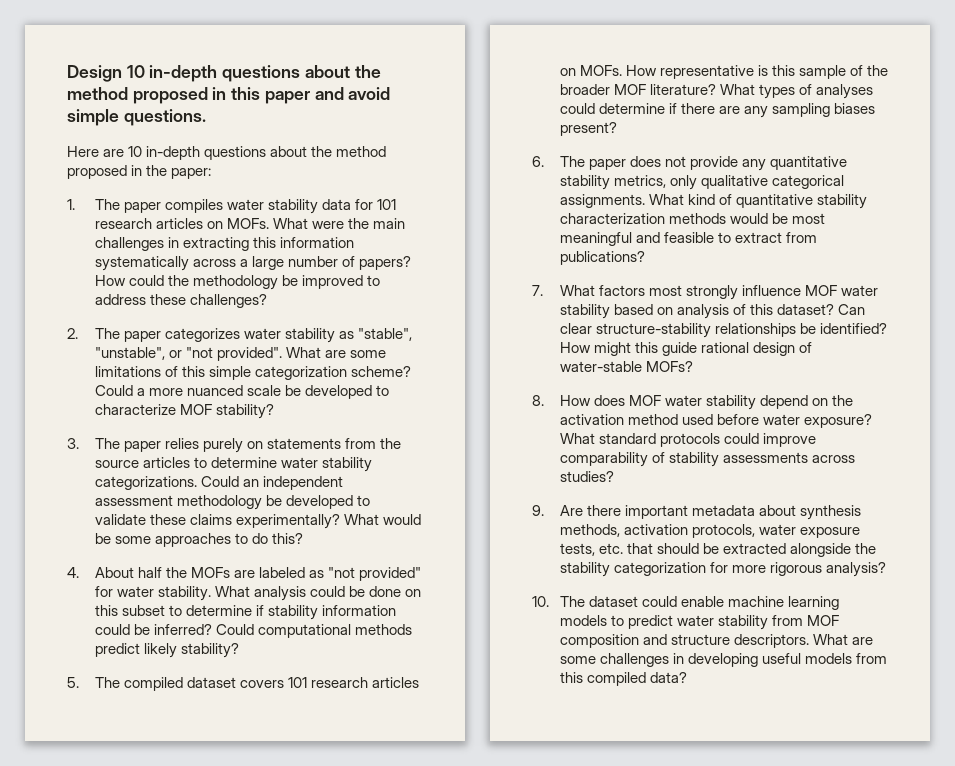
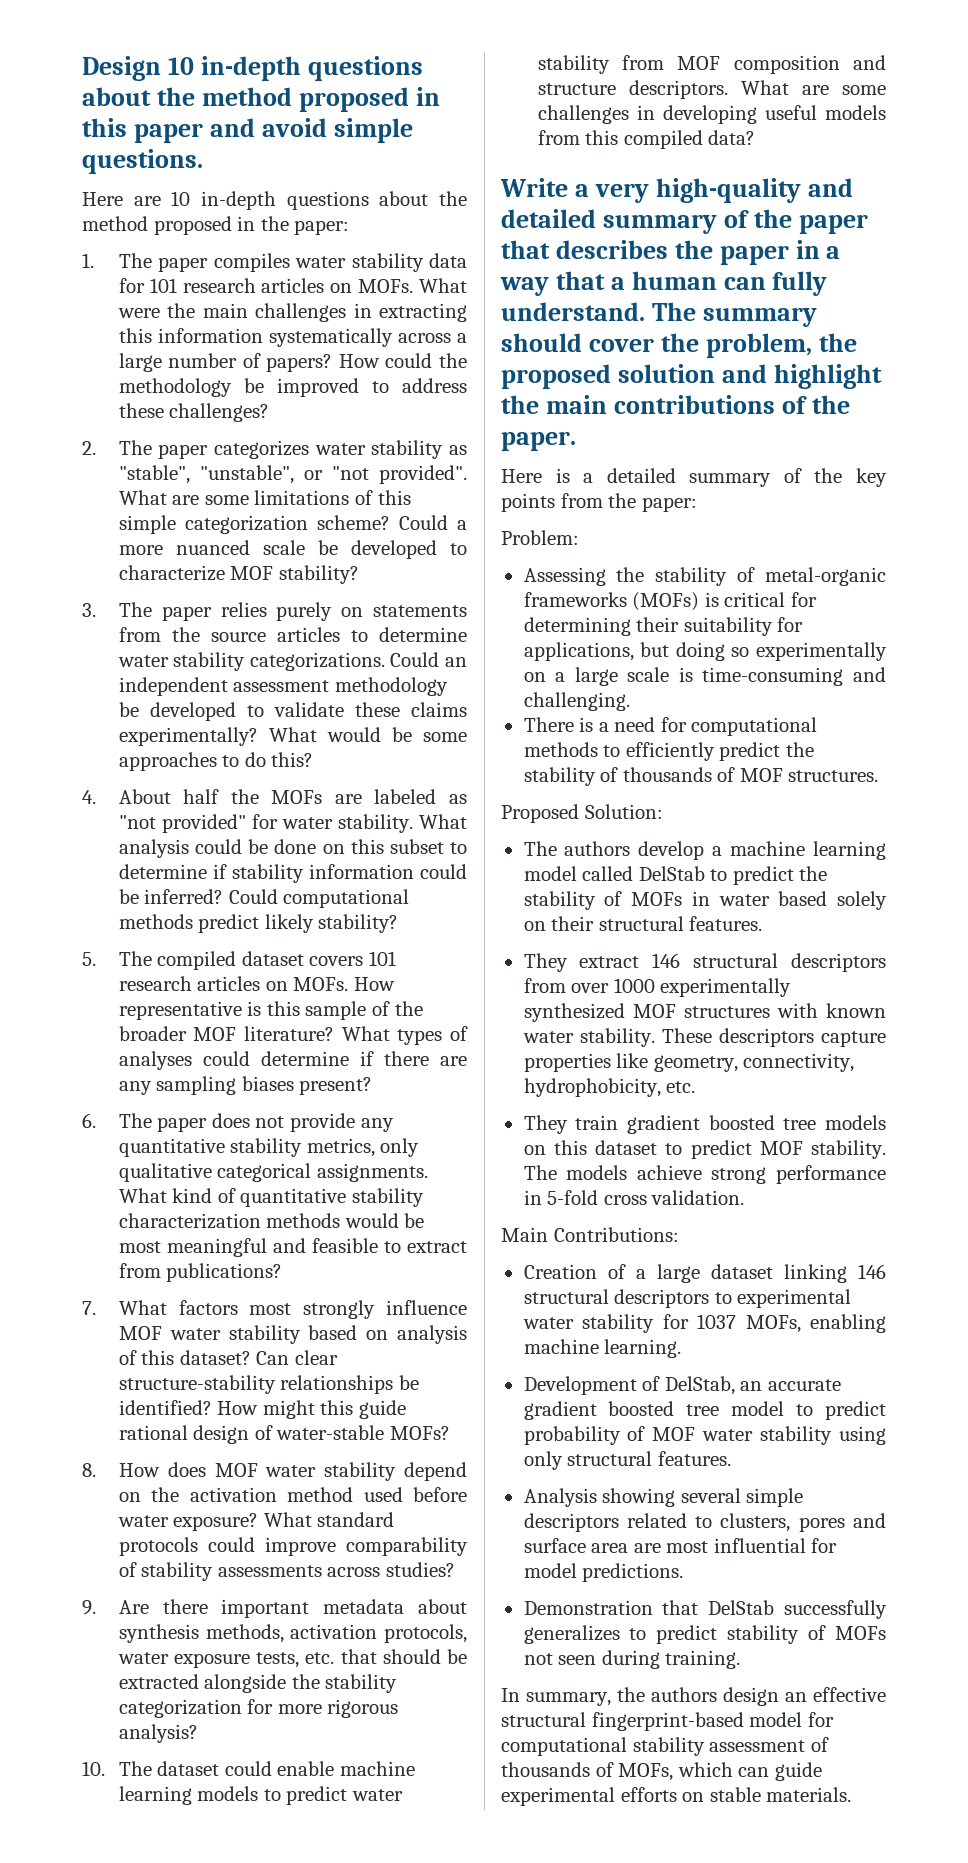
+ Write a very high-quality and detailed summary of the paper that describes the paper in a way that a human can fully understand. The summary should cover the problem, the proposed solution and highlight the main contributions of the paper.
+ Here is a detailed summary of the key points from the paper:
+ Problem:
+ Assessing the stability of metal-organic frameworks (MOFs) is critical for determining their suitability for applications, but doing so experimentally on a large scale is time-consuming and challenging.
+ There is a need for computational methods to efficiently predict the stability of thousands of MOF structures.
+ Proposed Solution:
+ The authors develop a machine learning model called DelStab to predict the stability of MOFs in water based solely on their structural features.
+ They extract 146 structural descriptors from over 1000 experimentally synthesized MOF structures with known water stability. These descriptors capture properties like geometry, connectivity, hydrophobicity, etc.
+ They train gradient boosted tree models on this dataset to predict MOF stability. The models achieve strong performance in 5-fold cross validation.
+ Main Contributions:
+ Creation of a large dataset linking 146 structural descriptors to experimental water stability for 1037 MOFs, enabling machine learning.
+ Development of DelStab, an accurate gradient boosted tree model to predict probability of MOF water stability using only structural features.
+ Analysis showing several simple descriptors related to clusters, pores and surface area are most influential for model predictions.
+ Demonstration that DelStab successfully generalizes to predict stability of MOFs not seen during training.
+ In summary, the authors design an effective structural fingerprint-based model for computational stability assessment of thousands of MOFs, which can guide experimental efforts on stable materials.

